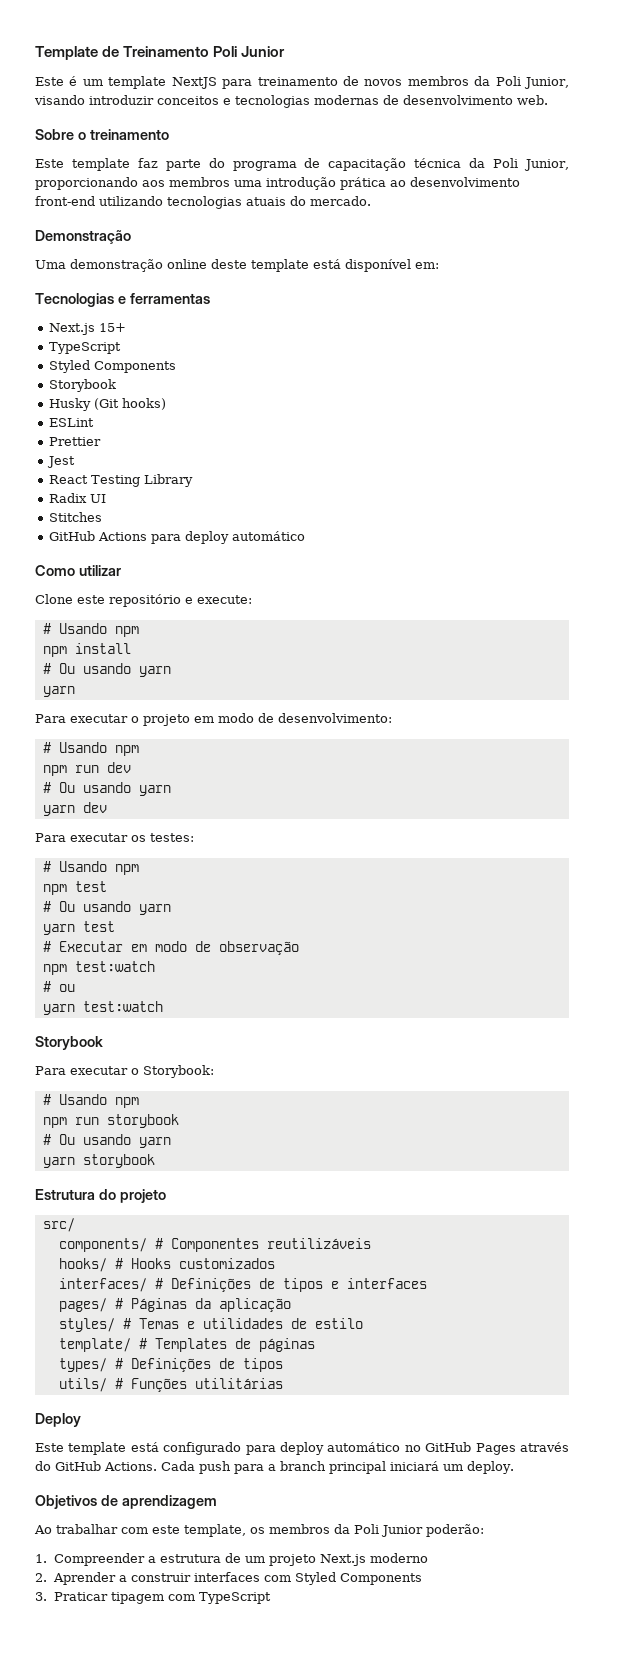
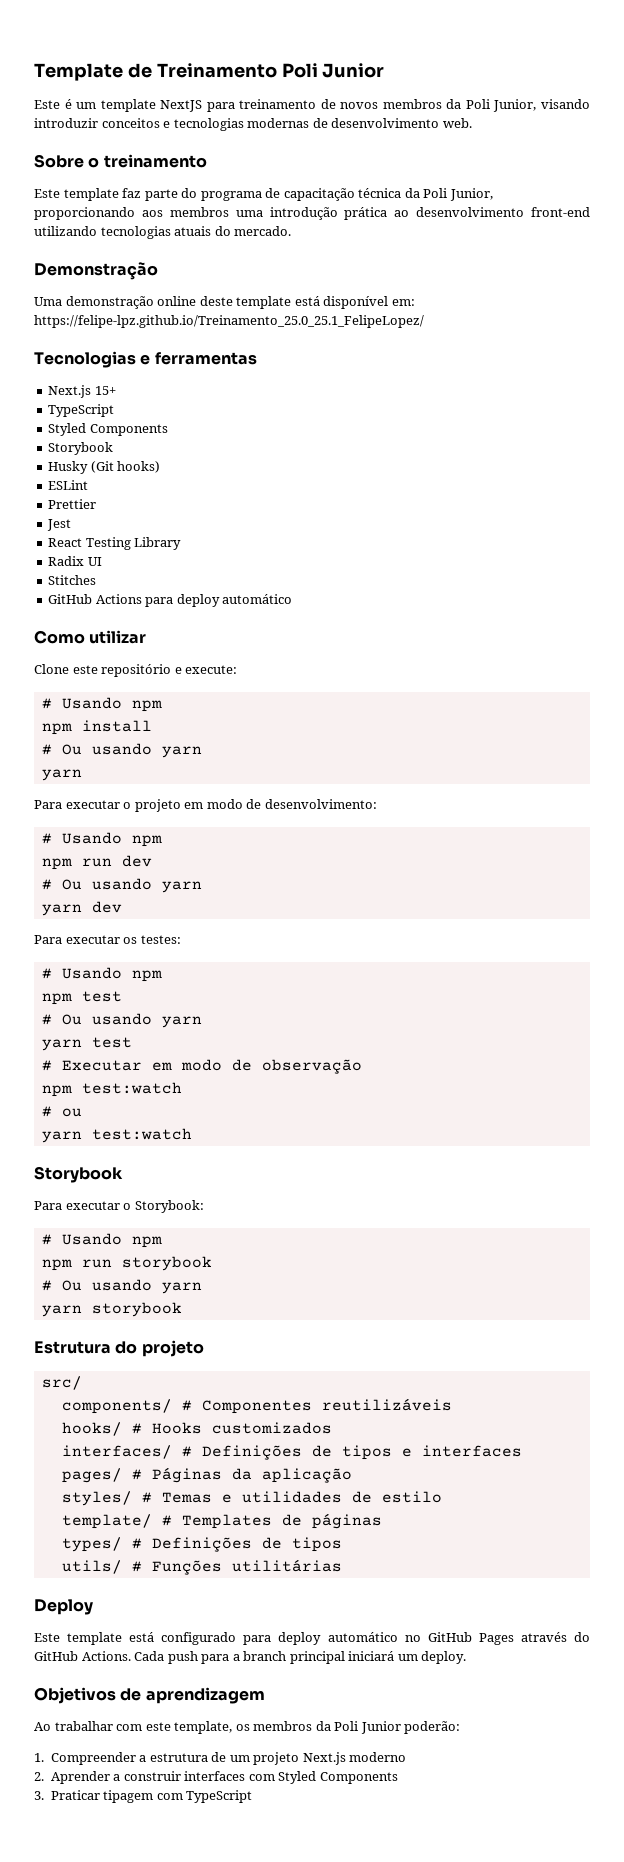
- Uma demonstração online deste template está disponível em:
+ Uma demonstração online deste template está disponível em: https://felipe-lpz.github.io/Treinamento_25.0_25.1_FelipeLopez/

